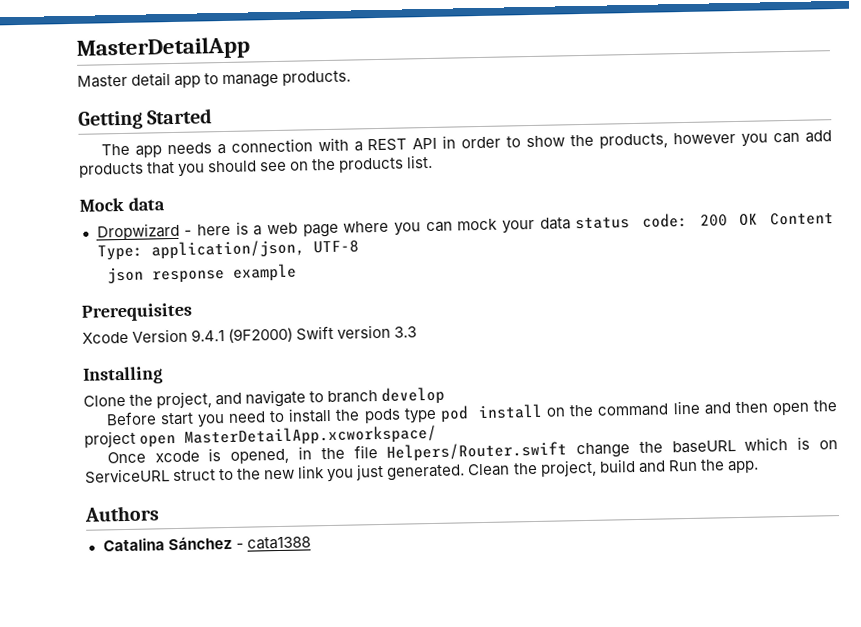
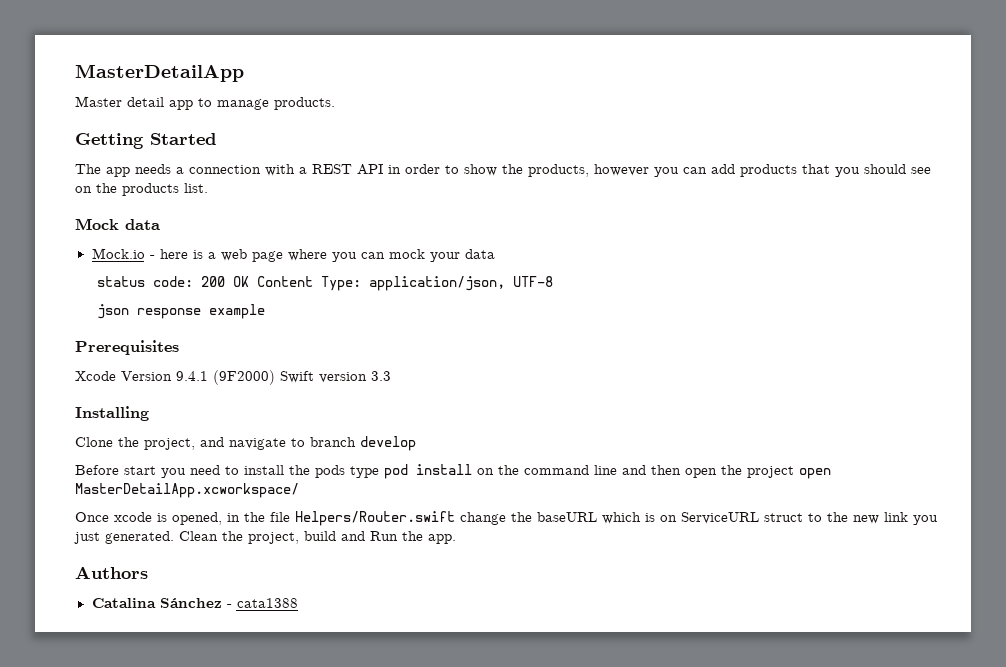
- Dropwizard - here is a web page where you can mock your data status code: 200 OK Content Type: application/json, UTF-8
+ Mock.io - here is a web page where you can mock your data
+ status code: 200 OK Content Type: application/json, UTF-8

